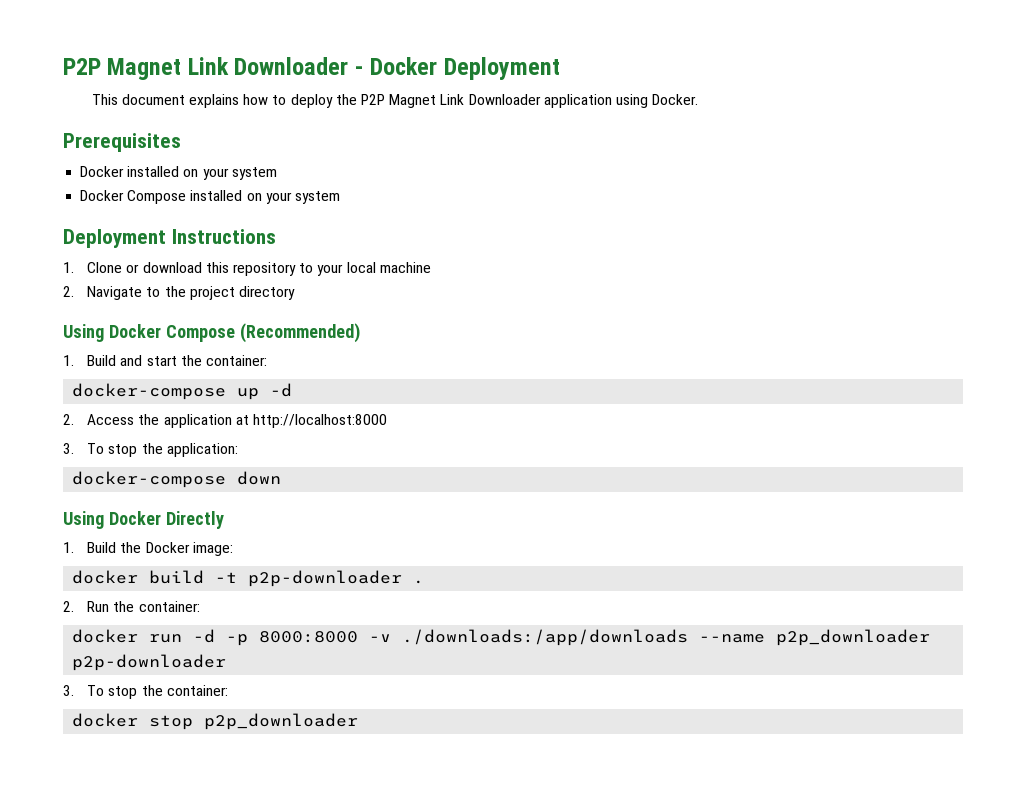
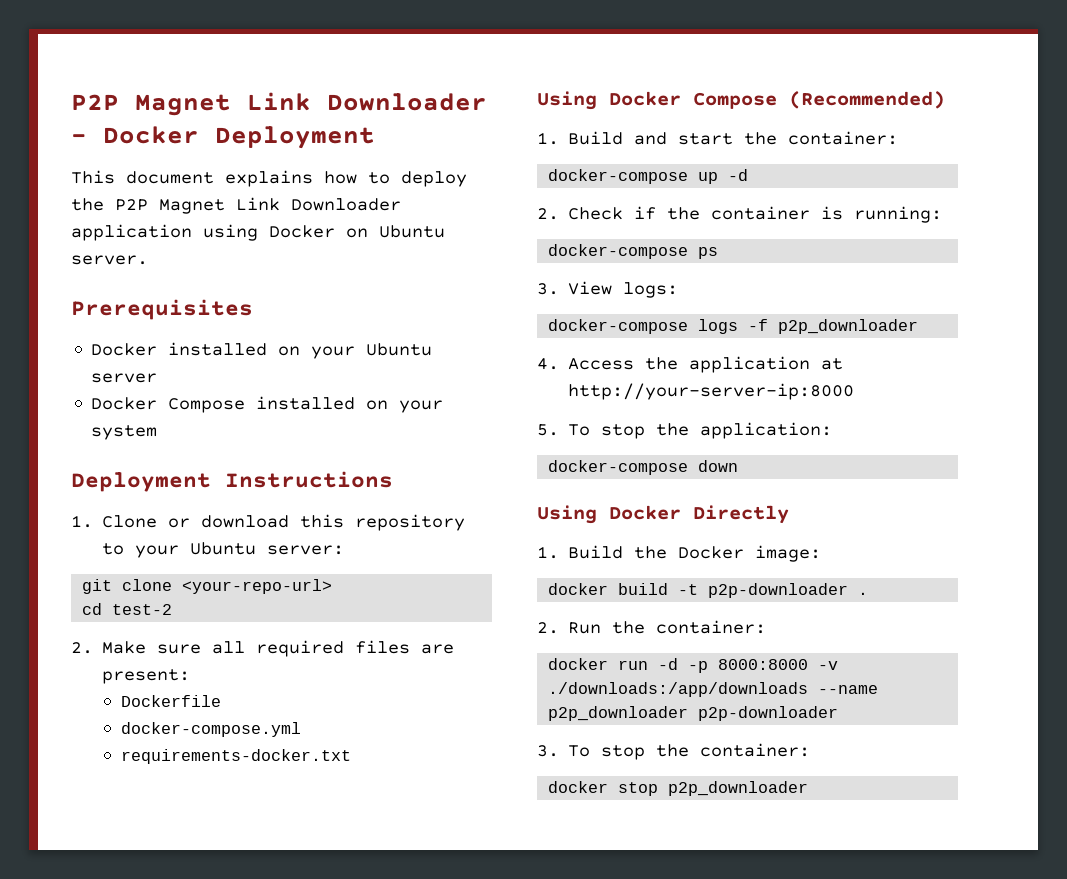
- This document explains how to deploy the P2P Magnet Link Downloader application using Docker.
+ This document explains how to deploy the P2P Magnet Link Downloader application using Docker on Ubuntu server.
- Docker installed on your system
+ Docker installed on your Ubuntu server
- 1. Clone or download this repository to your local machine
- 2. Navigate to the project directory
+ 1. Clone or download this repository to your Ubuntu server:
+ git clone <your-repo-url>
+ cd test-2
+ 2. Make sure all required files are present:
+ Dockerfile
+ docker-compose.yml
+ requirements-docker.txt
- 2. Access the application at http://localhost:8000
- 3. To stop the application:
+ 2. Check if the container is running:
+ docker-compose ps
+ 3. View logs:
+ docker-compose logs -f p2p_downloader
+ 4. Access the application at http://your-server-ip:8000
+ 5. To stop the application:

